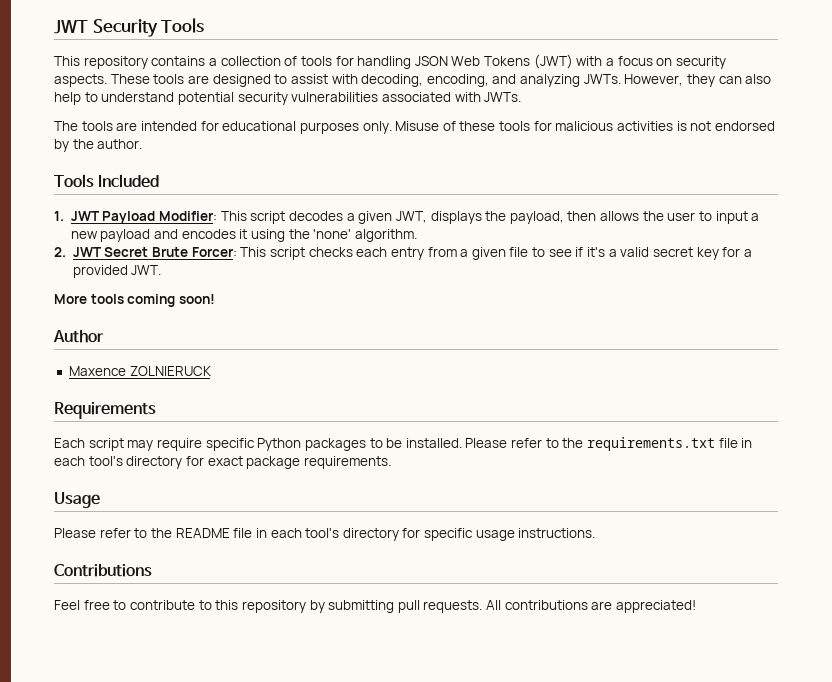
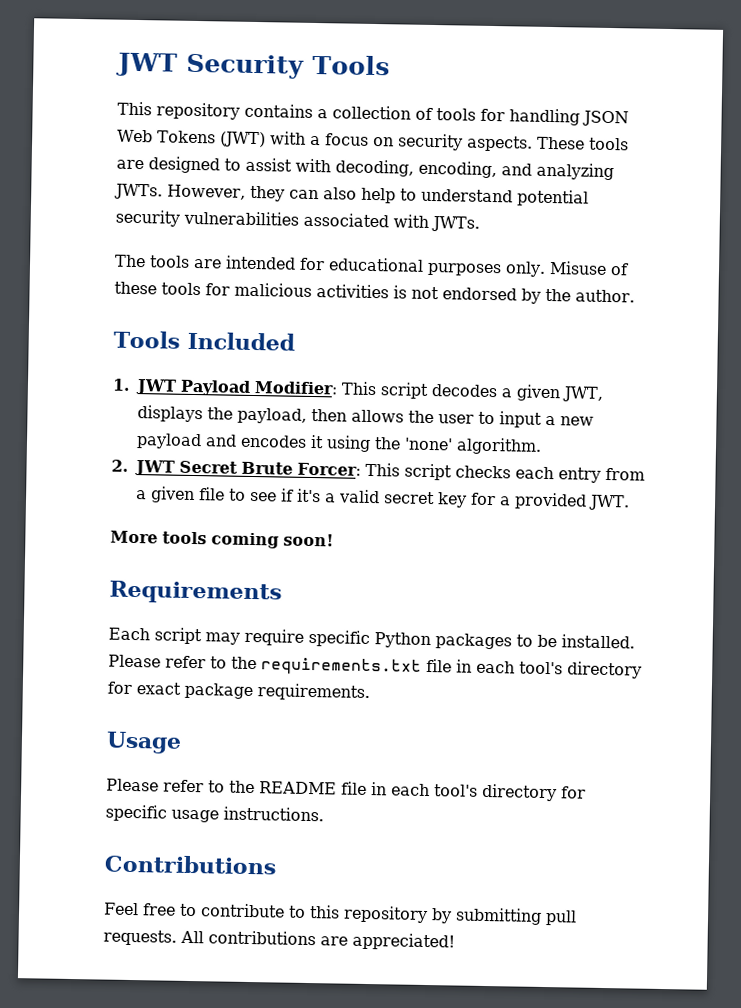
- Author
- Maxence ZOLNIERUCK

